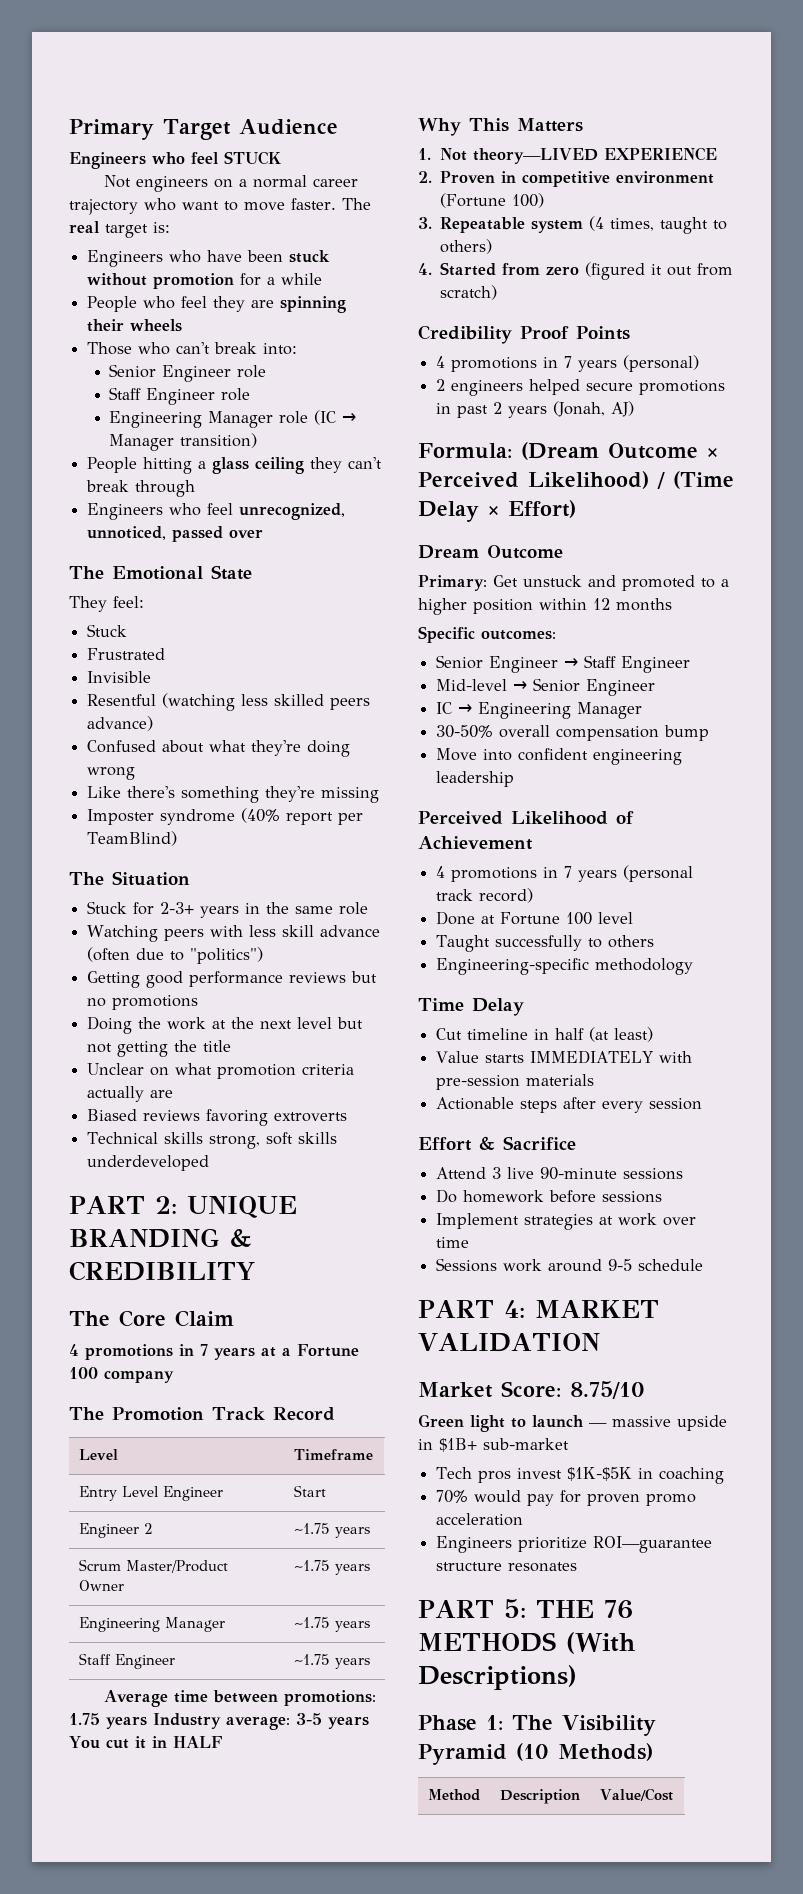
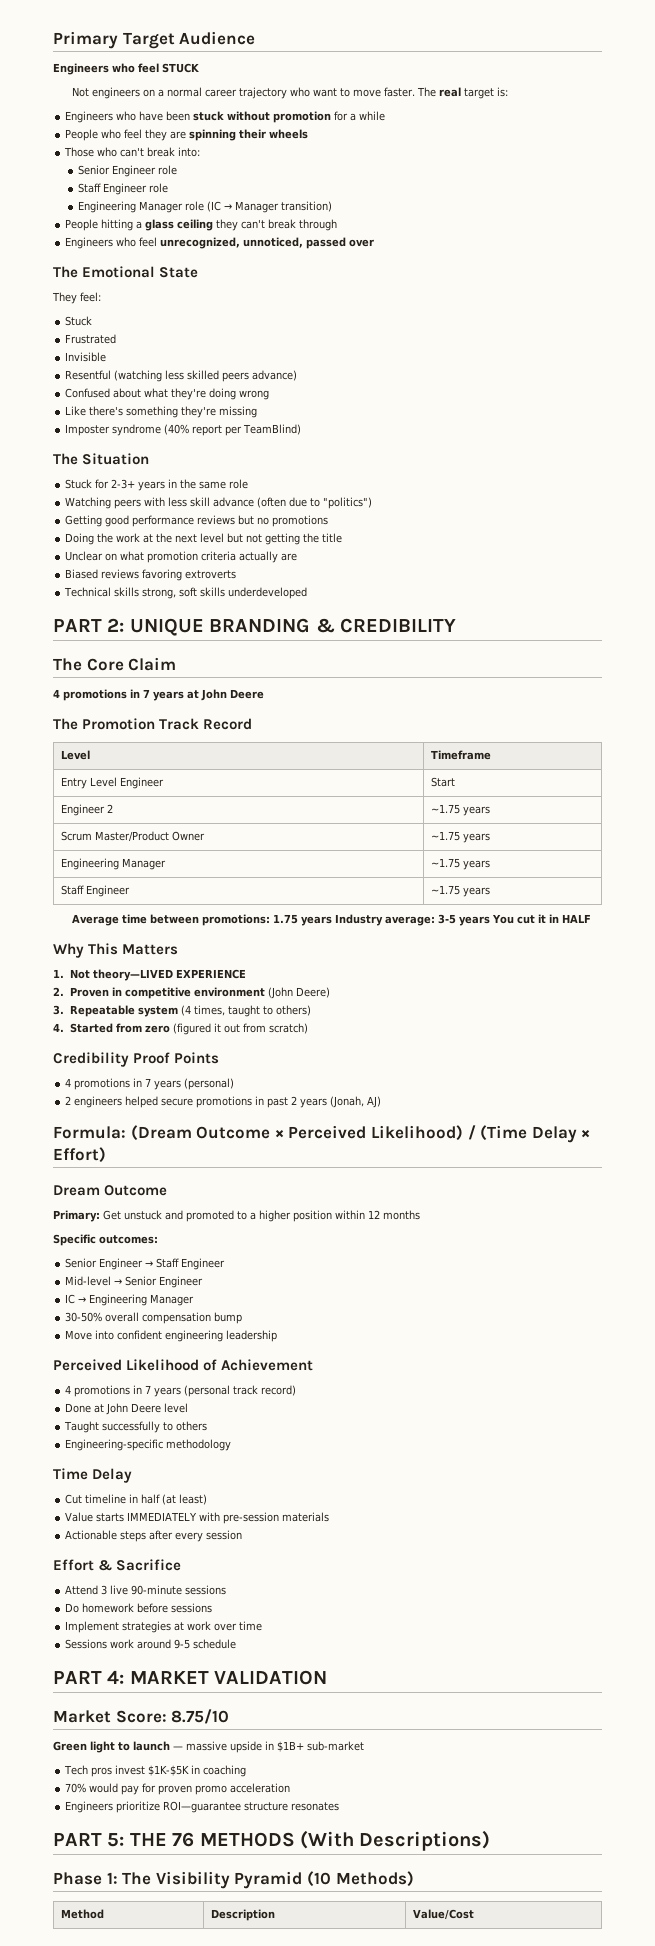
- 4 promotions in 7 years at a Fortune 100 company
+ 4 promotions in 7 years at John Deere
- 2. Proven in competitive environment (Fortune 100)
+ 2. Proven in competitive environment (John Deere)
- Done at Fortune 100 level
+ Done at John Deere level

